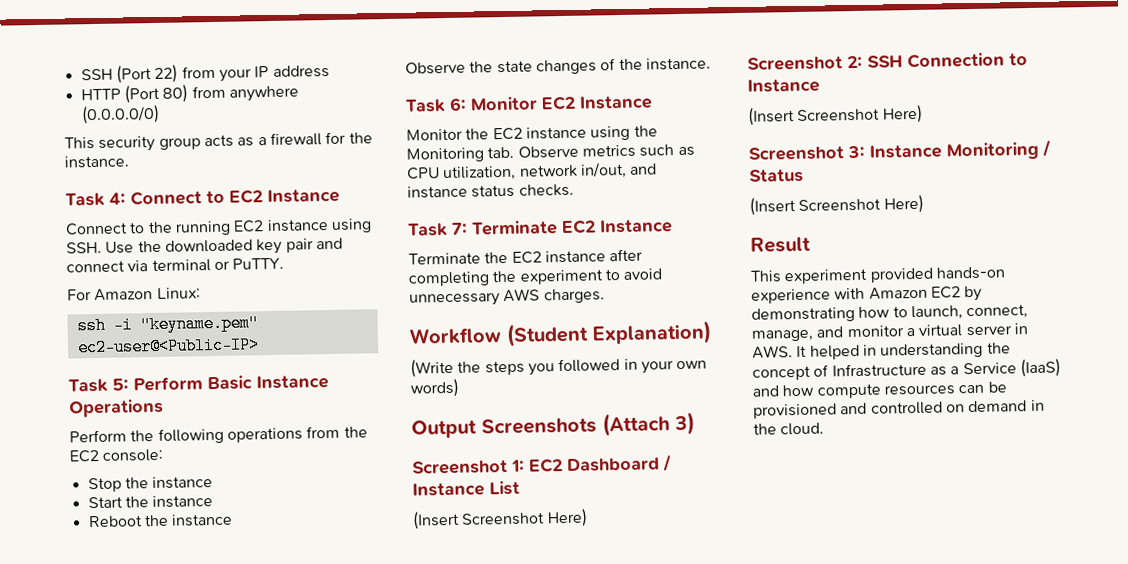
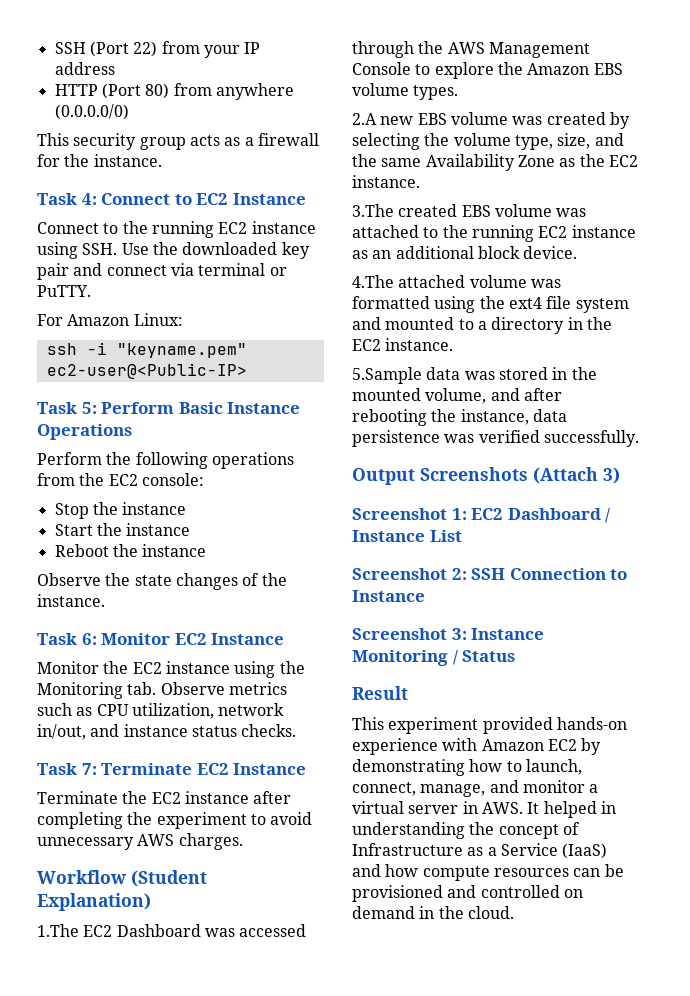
- (Write the steps you followed in your own words)
+ 1.The EC2 Dashboard was accessed through the AWS Management Console to explore the Amazon EBS volume types.
+ 2.A new EBS volume was created by selecting the volume type, size, and the same Availability Zone as the EC2 instance.
+ 3.The created EBS volume was attached to the running EC2 instance as an additional block device.
+ 4.The attached volume was formatted using the ext4 file system and mounted to a directory in the EC2 instance.
+ 5.Sample data was stored in the mounted volume, and after rebooting the instance, data persistence was verified successfully.
  Screenshot 1: EC2 Dashboard / Instance List
- (Insert Screenshot Here)
  Screenshot 2: SSH Connection to Instance
- (Insert Screenshot Here)
  Screenshot 3: Instance Monitoring / Status
- (Insert Screenshot Here)

